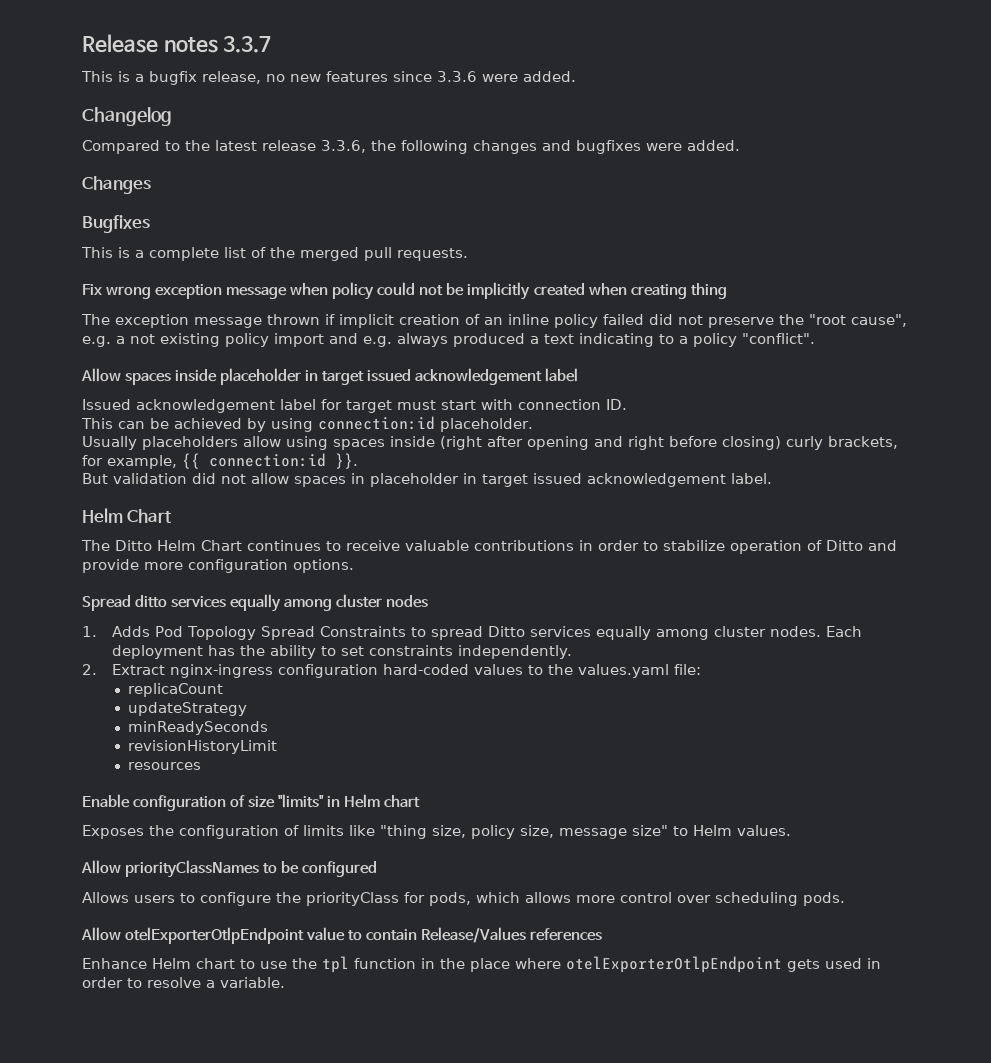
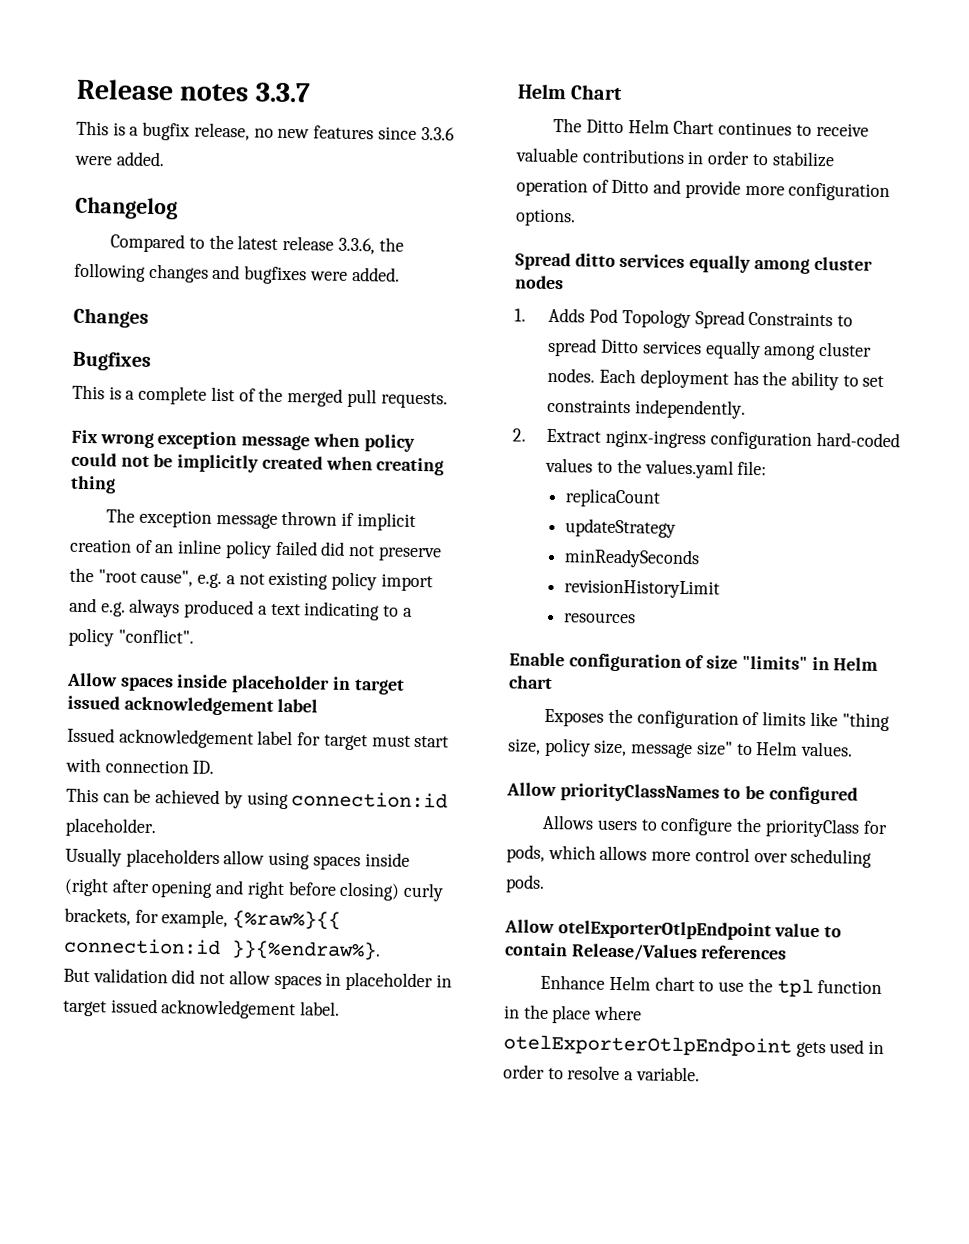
- Usually placeholders allow using spaces inside (right after opening and right before closing) curly brackets, for example, {{ connection:id }}.
+ Usually placeholders allow using spaces inside (right after opening and right before closing) curly brackets, for example, {%raw%}{{ connection:id }}{%endraw%}.

